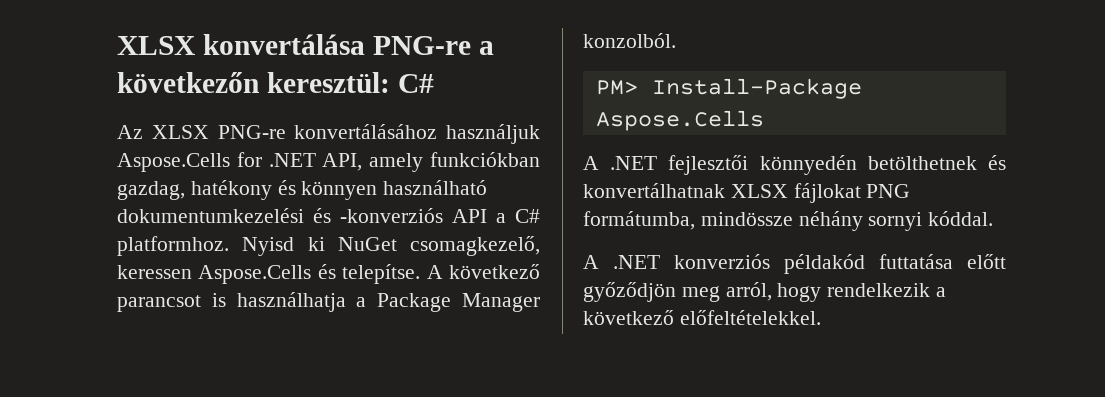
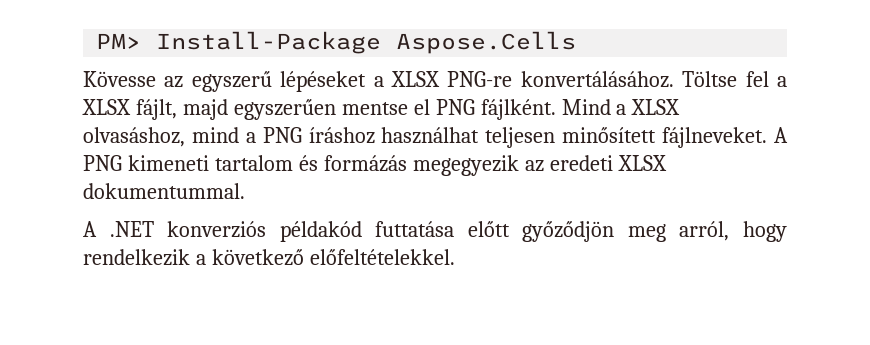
- XLSX konvertálása PNG-re a következőn keresztül: C#
- Az XLSX PNG-re konvertálásához használjuk Aspose.Cells for .NET API, amely funkciókban gazdag, hatékony és könnyen használható dokumentumkezelési és -konverziós API a C# platformhoz. Nyisd ki NuGet csomagkezelő, keressen Aspose.Cells és telepítse. A következő parancsot is használhatja a Package Manager konzolból.
  PM> Install-Package Aspose.Cells
- A .NET fejlesztői könnyedén betölthetnek és konvertálhatnak XLSX fájlokat PNG formátumba, mindössze néhány sornyi kóddal.
+ Kövesse az egyszerű lépéseket a XLSX PNG-re konvertálásához. Töltse fel a XLSX fájlt, majd egyszerűen mentse el PNG fájlként. Mind a XLSX olvasáshoz, mind a PNG íráshoz használhat teljesen minősített fájlneveket. A PNG kimeneti tartalom és formázás megegyezik az eredeti XLSX dokumentummal.

